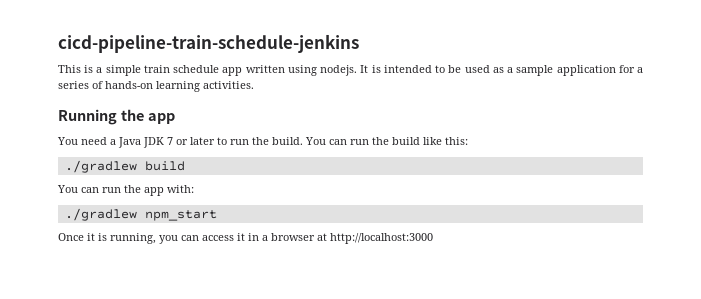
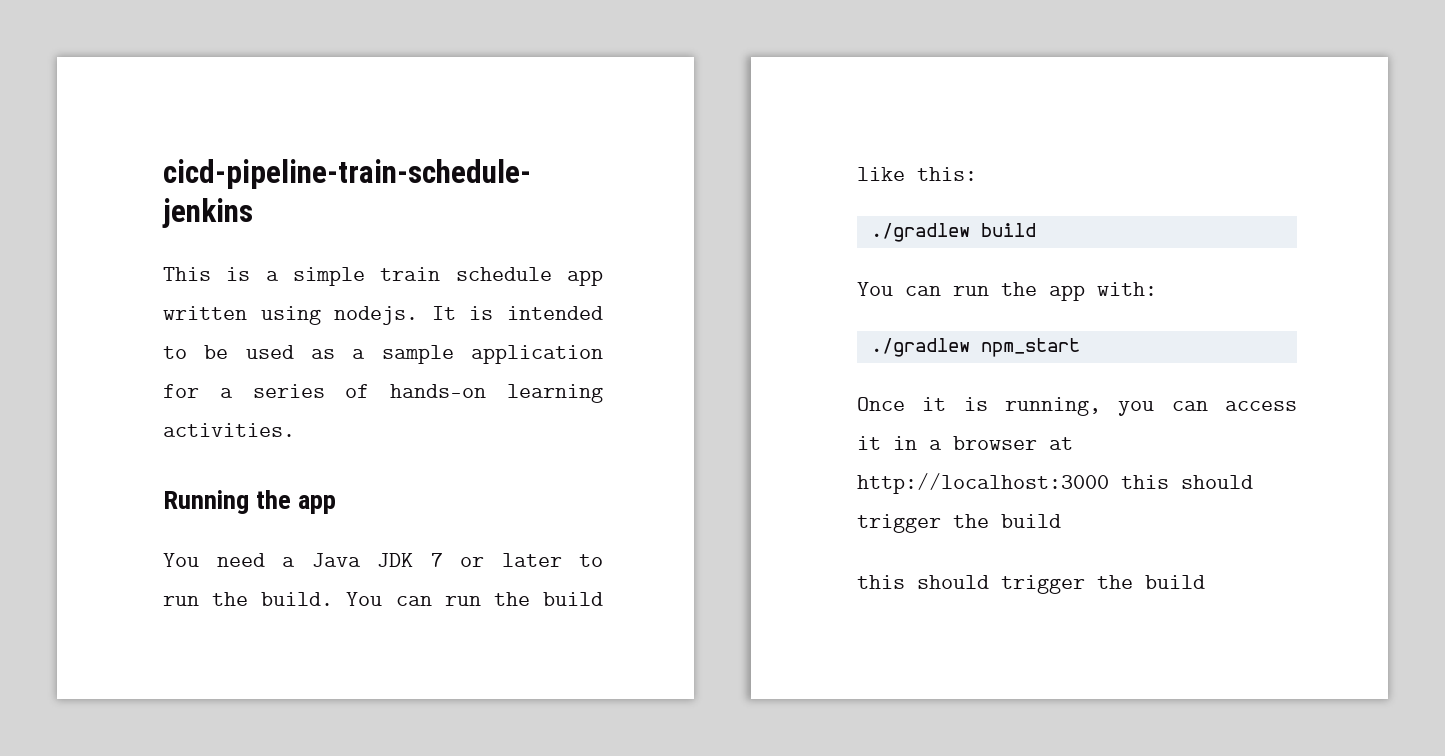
- Once it is running, you can access it in a browser at http://localhost:3000
+ Once it is running, you can access it in a browser at http://localhost:3000 this should trigger the build
+ this should trigger the build

